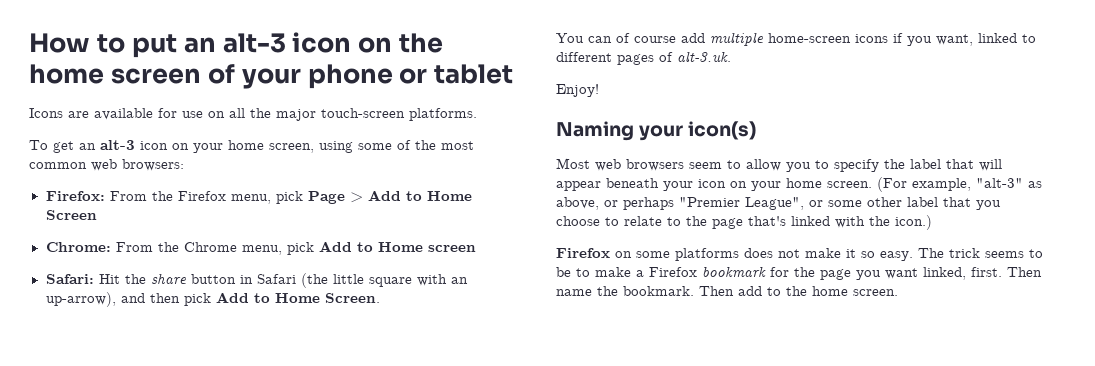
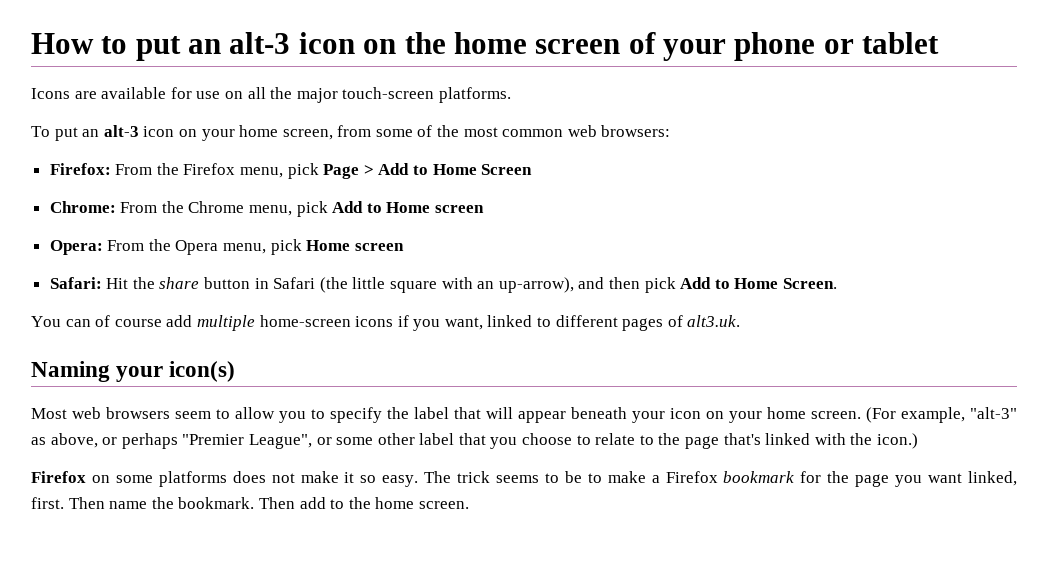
- To get an alt-3 icon on your home screen, using some of the most common web browsers:
+ To put an alt-3 icon on your home screen, from some of the most common web browsers:
+ Opera: From the Opera menu, pick Home screen
- You can of course add multiple home-screen icons if you want, linked to different pages of alt-3.uk.
- Enjoy!
+ You can of course add multiple home-screen icons if you want, linked to different pages of alt3.uk.

